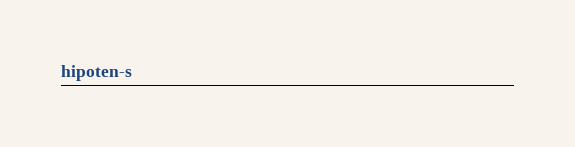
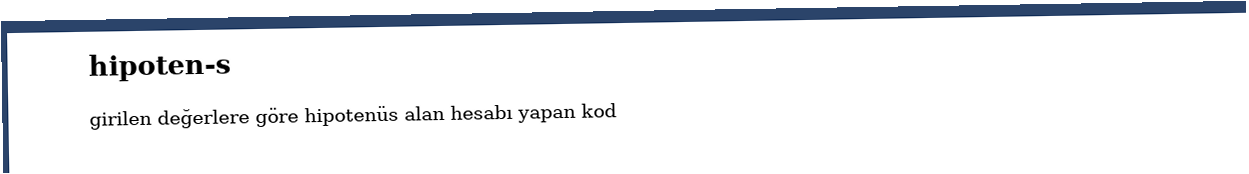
+ girilen değerlere göre hipotenüs alan hesabı yapan kod

